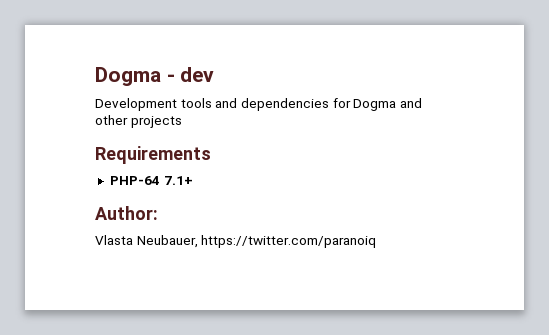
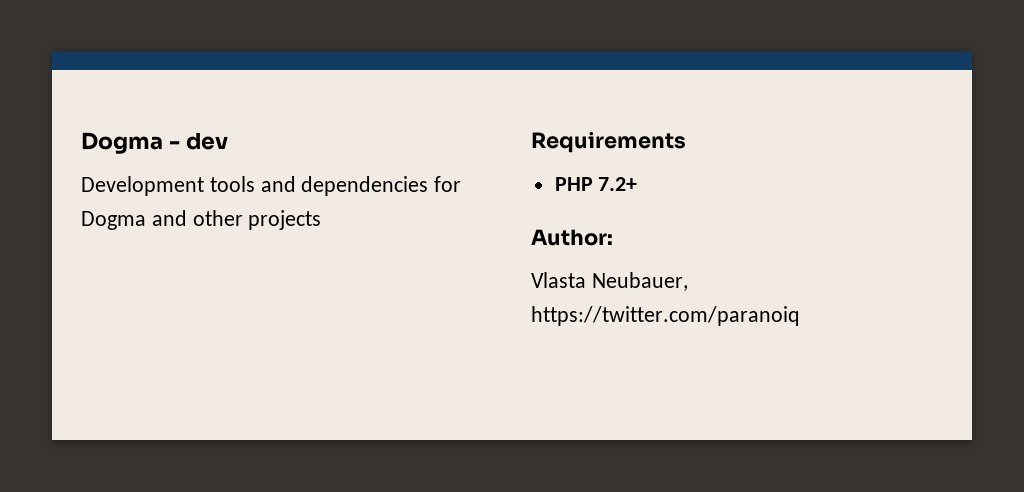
- PHP-64 7.1+
+ PHP 7.2+

